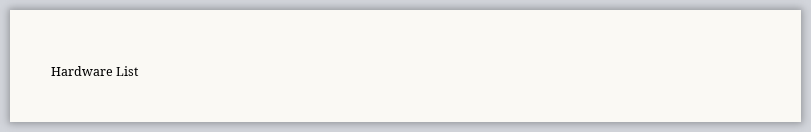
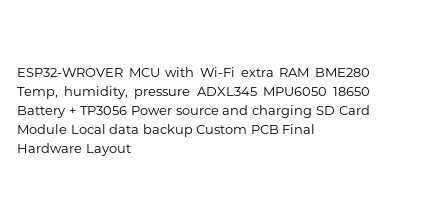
- Hardware List
+ ESP32-WROVER MCU with Wi-Fi extra RAM BME280 Temp, humidity, pressure ADXL345 MPU6050 18650 Battery + TP3056 Power source and charging SD Card Module Local data backup Custom PCB Final Hardware Layout

